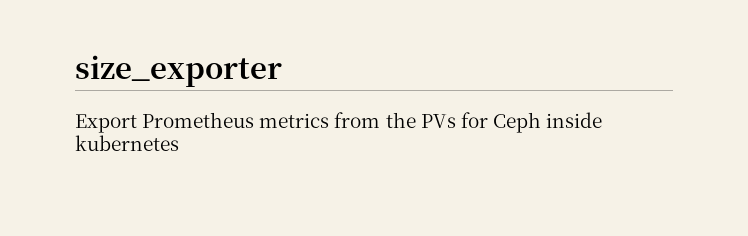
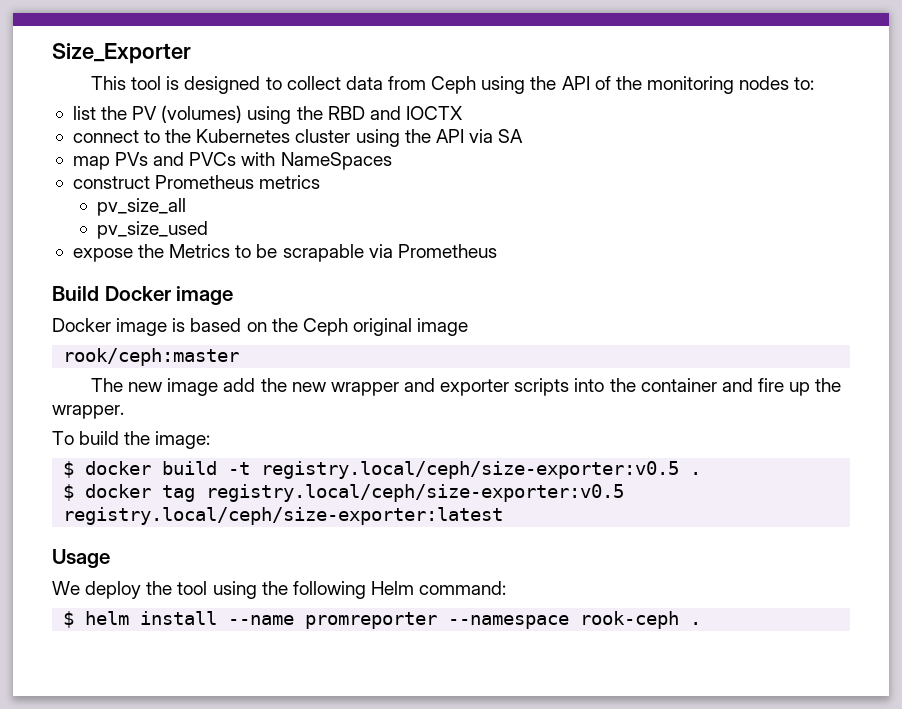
- size_exporter
- Export Prometheus metrics from the PVs for Ceph inside kubernetes
+ Size_Exporter
+ This tool is designed to collect data from Ceph using the API of the monitoring nodes to:
+ list the PV (volumes) using the RBD and IOCTX
+ connect to the Kubernetes cluster using the API via SA
+ map PVs and PVCs with NameSpaces
+ construct Prometheus metrics
+ pv_size_all
+ pv_size_used
+ expose the Metrics to be scrapable via Prometheus
+ Build Docker image
+ Docker image is based on the Ceph original image
+ rook/ceph:master
+ The new image add the new wrapper and exporter scripts into the container and fire up the wrapper.
+ To build the image:
+ $ docker build -t registry.local/ceph/size-exporter:v0.5 .
+ $ docker tag registry.local/ceph/size-exporter:v0.5 registry.local/ceph/size-exporter:latest
+ Usage
+ We deploy the tool using the following Helm command:
+ $ helm install --name promreporter --namespace rook-ceph .

